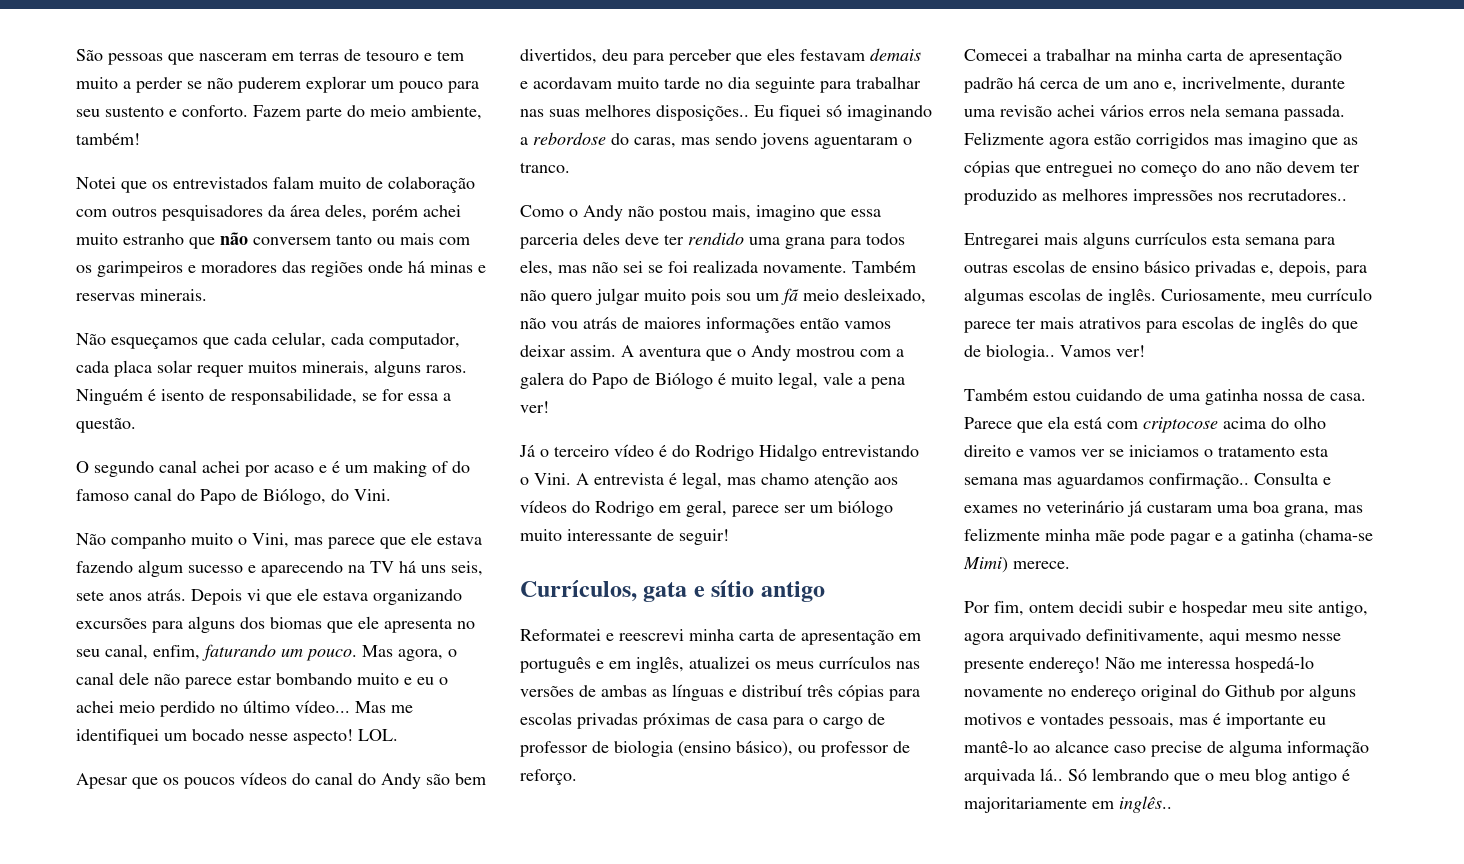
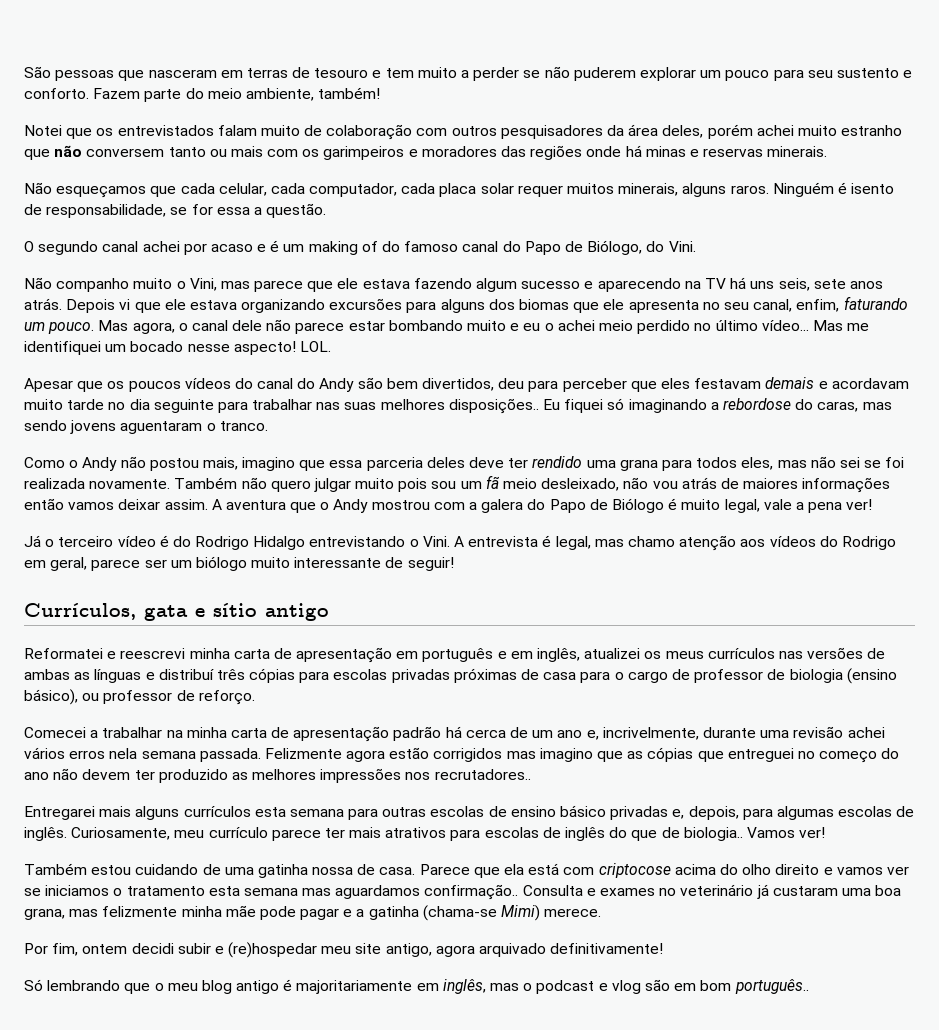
- Por fim, ontem decidi subir e hospedar meu site antigo, agora arquivado definitivamente, aqui mesmo nesse presente endereço! Não me interessa hospedá-lo novamente no endereço original do Github por alguns motivos e vontades pessoais, mas é importante eu mantê-lo ao alcance caso precise de alguma informação arquivada lá.. Só lembrando que o meu blog antigo é majoritariamente em inglês..
+ Por fim, ontem decidi subir e (re)hospedar meu site antigo, agora arquivado definitivamente!
+ Só lembrando que o meu blog antigo é majoritariamente em inglês, mas o podcast e vlog são em bom português..

